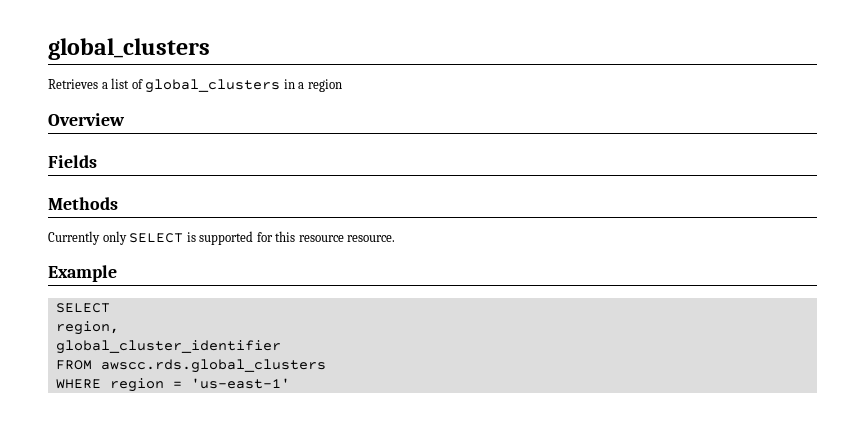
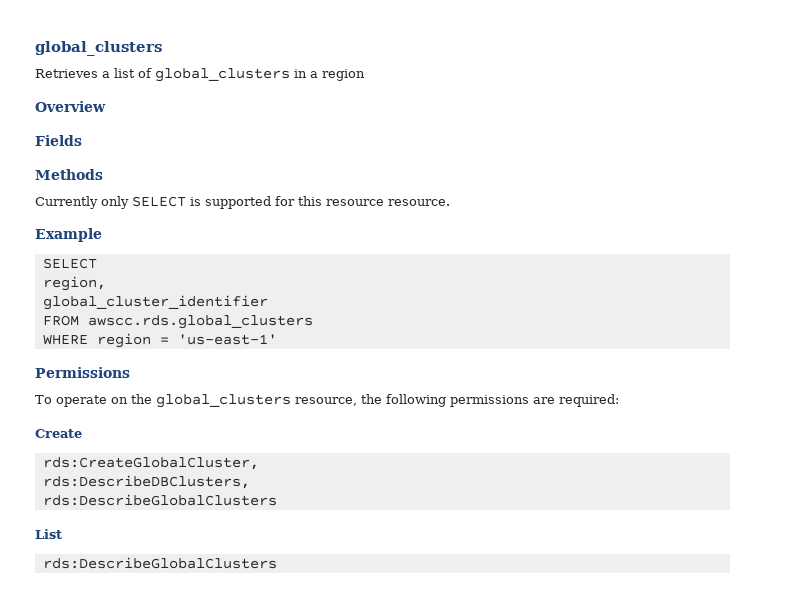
+ Permissions
+ To operate on the global_clusters resource, the following permissions are required:
+ Create
+ rds:CreateGlobalCluster,
+ rds:DescribeDBClusters,
+ rds:DescribeGlobalClusters
+ List
+ rds:DescribeGlobalClusters

